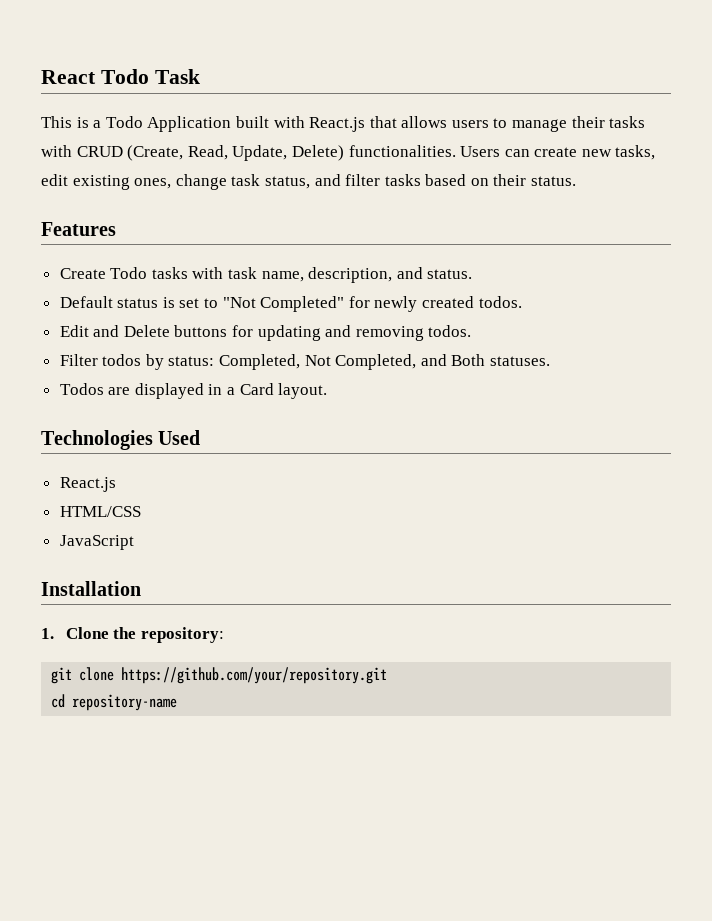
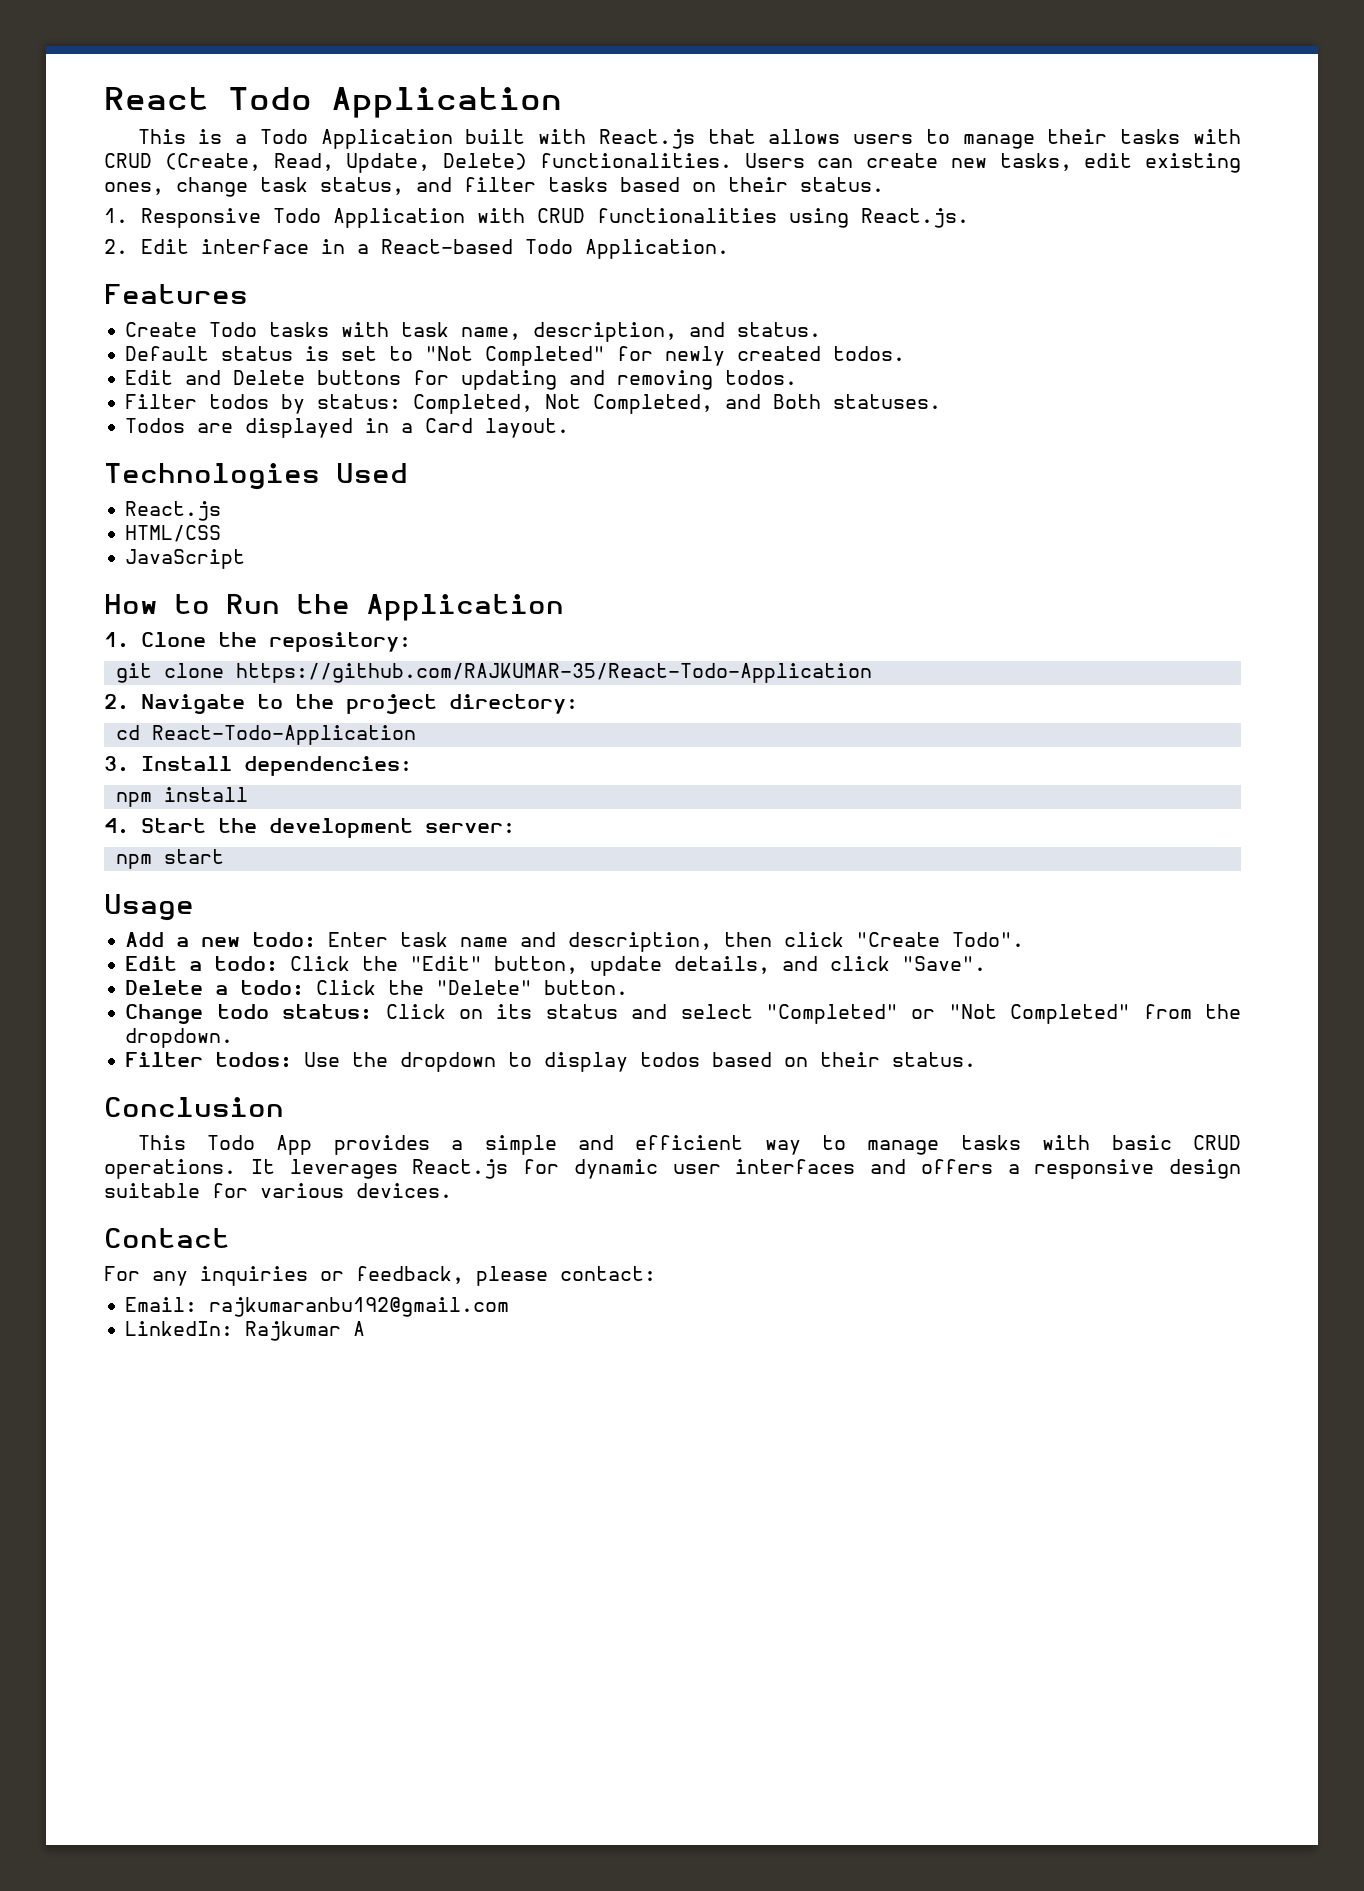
- React Todo Task
+ React Todo Application
+ 1. Responsive Todo Application with CRUD functionalities using React.js.
+ 2. Edit interface in a React-based Todo Application.
- Installation
+ How to Run the Application
- git clone https://github.com/your/repository.git
- cd repository-name
+ git clone https://github.com/RAJKUMAR-35/React-Todo-Application
+ 2. Navigate to the project directory:
+ cd React-Todo-Application
+ 3. Install dependencies:
+ npm install
+ 4. Start the development server:
+ npm start
+ Usage
+ Add a new todo: Enter task name and description, then click "Create Todo".
+ Edit a todo: Click the "Edit" button, update details, and click "Save".
+ Delete a todo: Click the "Delete" button.
+ Change todo status: Click on its status and select "Completed" or "Not Completed" from the dropdown.
+ Filter todos: Use the dropdown to display todos based on their status.
+ Conclusion
+ This Todo App provides a simple and efficient way to manage tasks with basic CRUD operations. It leverages React.js for dynamic user interfaces and offers a responsive design suitable for various devices.
+ Contact
+ For any inquiries or feedback, please contact:
+ Email: rajkumaranbu192@gmail.com
+ LinkedIn: Rajkumar A

